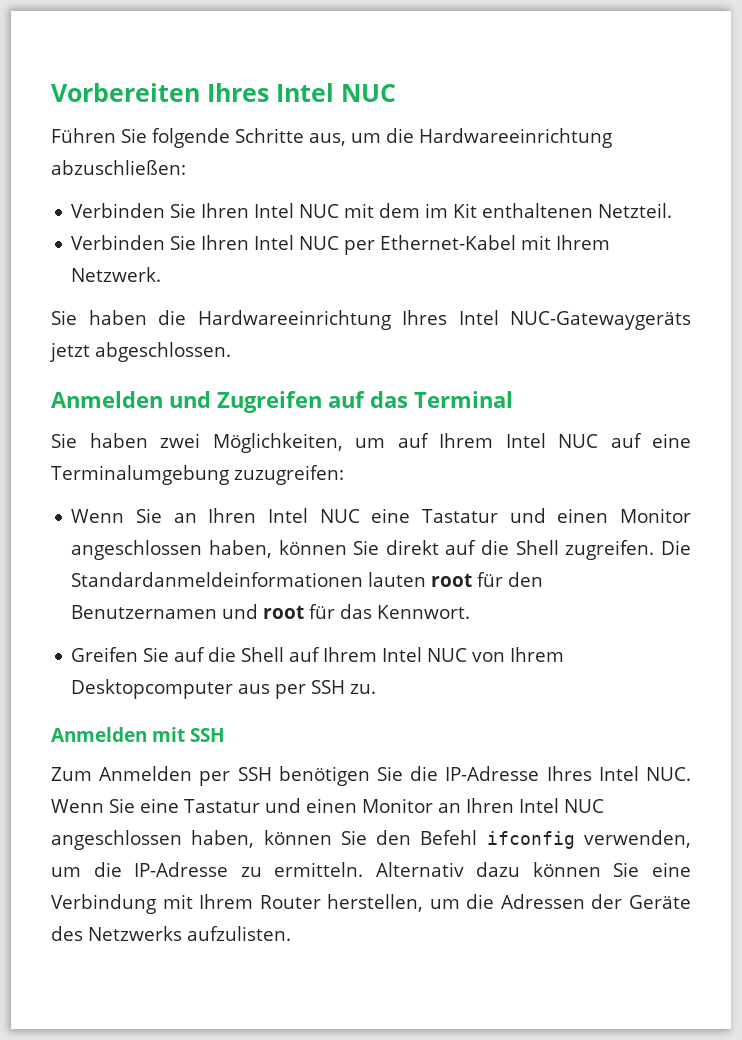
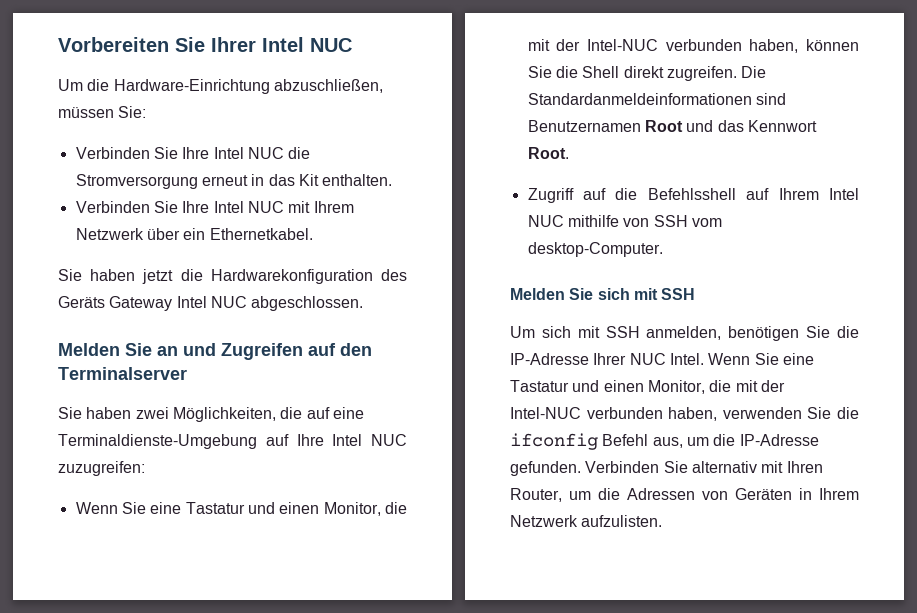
- Vorbereiten Ihres Intel NUC
+ Vorbereiten Sie Ihrer Intel NUC
- Führen Sie folgende Schritte aus, um die Hardwareeinrichtung abzuschließen:
- Verbinden Sie Ihren Intel NUC mit dem im Kit enthaltenen Netzteil.
- Verbinden Sie Ihren Intel NUC per Ethernet-Kabel mit Ihrem Netzwerk.
- Sie haben die Hardwareeinrichtung Ihres Intel NUC-Gatewaygeräts jetzt abgeschlossen.
- Anmelden und Zugreifen auf das Terminal
+ Um die Hardware-Einrichtung abzuschließen, müssen Sie:
+ Verbinden Sie Ihre Intel NUC die Stromversorgung erneut in das Kit enthalten.
+ Verbinden Sie Ihre Intel NUC mit Ihrem Netzwerk über ein Ethernetkabel.
+ Sie haben jetzt die Hardwarekonfiguration des Geräts Gateway Intel NUC abgeschlossen.
+ Melden Sie an und Zugreifen auf den Terminalserver
- Sie haben zwei Möglichkeiten, um auf Ihrem Intel NUC auf eine Terminalumgebung zuzugreifen:
- Wenn Sie an Ihren Intel NUC eine Tastatur und einen Monitor angeschlossen haben, können Sie direkt auf die Shell zugreifen. Die Standardanmeldeinformationen lauten root für den Benutzernamen und root für das Kennwort.
- Greifen Sie auf die Shell auf Ihrem Intel NUC von Ihrem Desktopcomputer aus per SSH zu.
- Anmelden mit SSH
- Zum Anmelden per SSH benötigen Sie die IP-Adresse Ihres Intel NUC. Wenn Sie eine Tastatur und einen Monitor an Ihren Intel NUC angeschlossen haben, können Sie den Befehl ifconfig verwenden, um die IP-Adresse zu ermitteln. Alternativ dazu können Sie eine Verbindung mit Ihrem Router herstellen, um die Adressen der Geräte des Netzwerks aufzulisten.
+ Sie haben zwei Möglichkeiten, die auf eine Terminaldienste-Umgebung auf Ihre Intel NUC zuzugreifen:
+ Wenn Sie eine Tastatur und einen Monitor, die mit der Intel-NUC verbunden haben, können Sie die Shell direkt zugreifen. Die Standardanmeldeinformationen sind Benutzernamen Root und das Kennwort Root.
+ Zugriff auf die Befehlsshell auf Ihrem Intel NUC mithilfe von SSH vom desktop-Computer.
+ Melden Sie sich mit SSH
+ Um sich mit SSH anmelden, benötigen Sie die IP-Adresse Ihrer NUC Intel. Wenn Sie eine Tastatur und einen Monitor, die mit der Intel-NUC verbunden haben, verwenden Sie die ifconfig Befehl aus, um die IP-Adresse gefunden. Verbinden Sie alternativ mit Ihren Router, um die Adressen von Geräten in Ihrem Netzwerk aufzulisten.

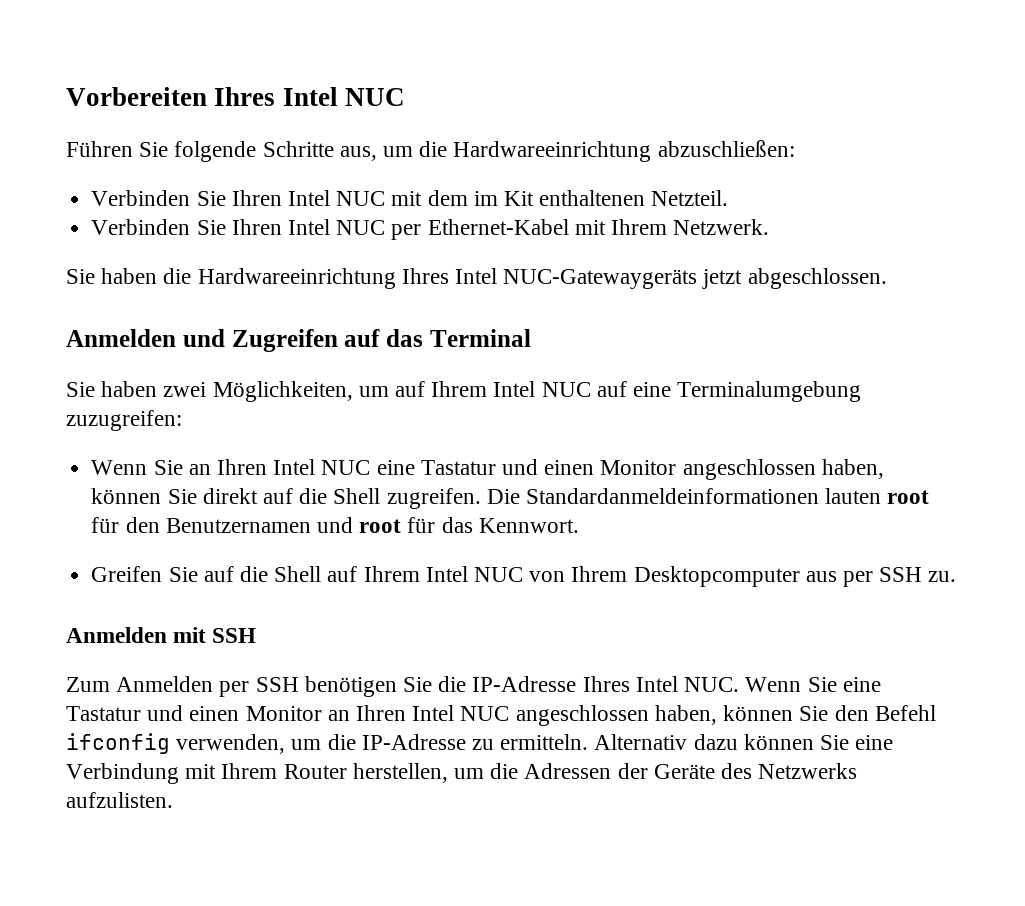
- Vorbereiten Sie Ihrer Intel NUC
+ Vorbereiten Ihres Intel NUC
- Um die Hardware-Einrichtung abzuschließen, müssen Sie:
- Verbinden Sie Ihre Intel NUC die Stromversorgung erneut in das Kit enthalten.
- Verbinden Sie Ihre Intel NUC mit Ihrem Netzwerk über ein Ethernetkabel.
- Sie haben jetzt die Hardwarekonfiguration des Geräts Gateway Intel NUC abgeschlossen.
- Melden Sie an und Zugreifen auf den Terminalserver
+ Führen Sie folgende Schritte aus, um die Hardwareeinrichtung abzuschließen:
+ Verbinden Sie Ihren Intel NUC mit dem im Kit enthaltenen Netzteil.
+ Verbinden Sie Ihren Intel NUC per Ethernet-Kabel mit Ihrem Netzwerk.
+ Sie haben die Hardwareeinrichtung Ihres Intel NUC-Gatewaygeräts jetzt abgeschlossen.
+ Anmelden und Zugreifen auf das Terminal
- Sie haben zwei Möglichkeiten, die auf eine Terminaldienste-Umgebung auf Ihre Intel NUC zuzugreifen:
- Wenn Sie eine Tastatur und einen Monitor, die mit der Intel-NUC verbunden haben, können Sie die Shell direkt zugreifen. Die Standardanmeldeinformationen sind Benutzernamen Root und das Kennwort Root.
- Zugriff auf die Befehlsshell auf Ihrem Intel NUC mithilfe von SSH vom desktop-Computer.
- Melden Sie sich mit SSH
- Um sich mit SSH anmelden, benötigen Sie die IP-Adresse Ihrer NUC Intel. Wenn Sie eine Tastatur und einen Monitor, die mit der Intel-NUC verbunden haben, verwenden Sie die ifconfig Befehl aus, um die IP-Adresse gefunden. Verbinden Sie alternativ mit Ihren Router, um die Adressen von Geräten in Ihrem Netzwerk aufzulisten.
+ Sie haben zwei Möglichkeiten, um auf Ihrem Intel NUC auf eine Terminalumgebung zuzugreifen:
+ Wenn Sie an Ihren Intel NUC eine Tastatur und einen Monitor angeschlossen haben, können Sie direkt auf die Shell zugreifen. Die Standardanmeldeinformationen lauten root für den Benutzernamen und root für das Kennwort.
+ Greifen Sie auf die Shell auf Ihrem Intel NUC von Ihrem Desktopcomputer aus per SSH zu.
+ Anmelden mit SSH
+ Zum Anmelden per SSH benötigen Sie die IP-Adresse Ihres Intel NUC. Wenn Sie eine Tastatur und einen Monitor an Ihren Intel NUC angeschlossen haben, können Sie den Befehl ifconfig verwenden, um die IP-Adresse zu ermitteln. Alternativ dazu können Sie eine Verbindung mit Ihrem Router herstellen, um die Adressen der Geräte des Netzwerks aufzulisten.

